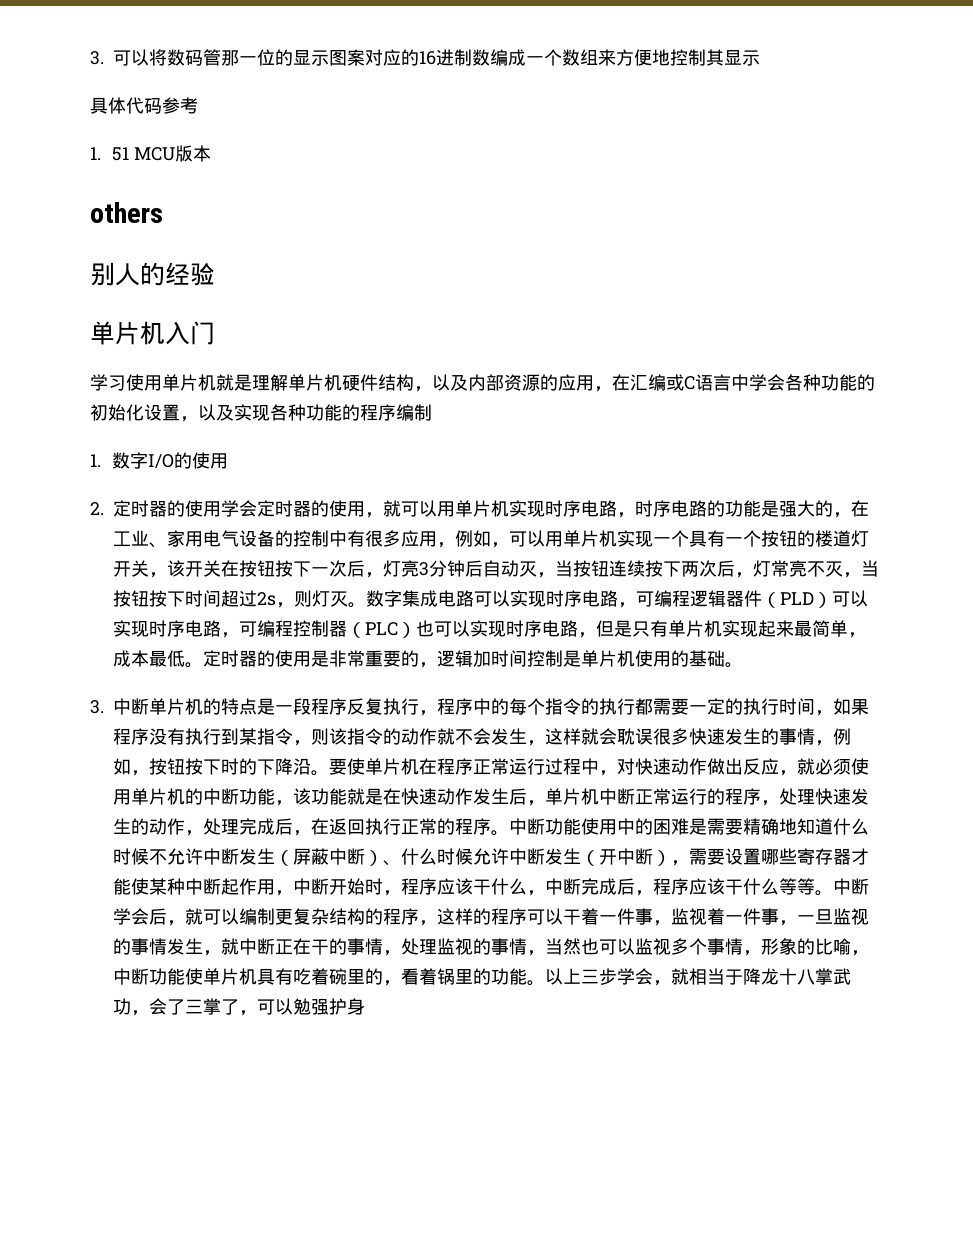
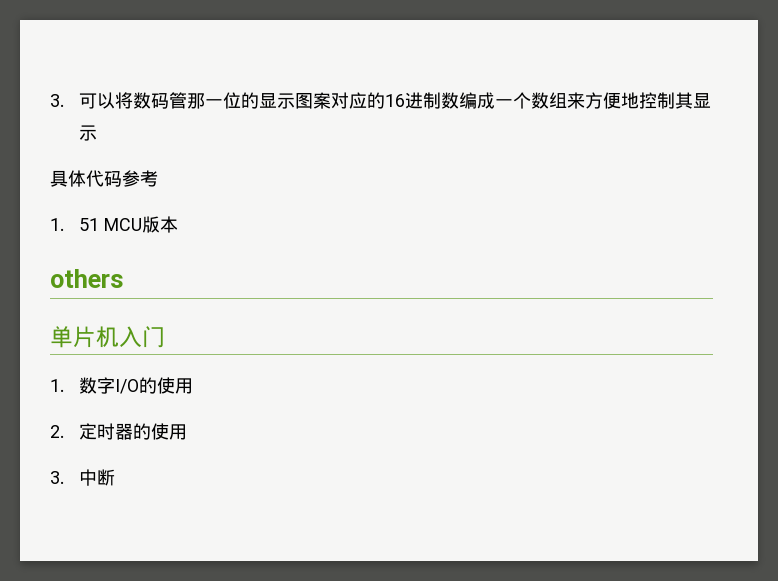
- 别人的经验
- 学习使用单片机就是理解单片机硬件结构，以及内部资源的应用，在汇编或C语言中学会各种功能的初始化设置，以及实现各种功能的程序编制
- 2.定时器的使用学会定时器的使用，就可以用单片机实现时序电路，时序电路的功能是强大的，在工业、家用电气设备的控制中有很多应用，例如，可以用单片机实现一个具有一个按钮的楼道灯开关，该开关在按钮按下一次后，灯亮3分钟后自动灭，当按钮连续按下两次后，灯常亮不灭，当按钮按下时间超过2s，则灯灭。数字集成电路可以实现时序电路，可编程逻辑器件（PLD）可以实现时序电路，可编程控制器（PLC）也可以实现时序电路，但是只有单片机实现起来最简单，成本最低。定时器的使用是非常重要的，逻辑加时间控制是单片机使用的基础。
- 3.中断单片机的特点是一段程序反复执行，程序中的每个指令的执行都需要一定的执行时间，如果程序没有执行到某指令，则该指令的动作就不会发生，这样就会耽误很多快速发生的事情，例如，按钮按下时的下降沿。要使单片机在程序正常运行过程中，对快速动作做出反应，就必须使用单片机的中断功能，该功能就是在快速动作发生后，单片机中断正常运行的程序，处理快速发生的动作，处理完成后，在返回执行正常的程序。中断功能使用中的困难是需要精确地知道什么时候不允许中断发生（屏蔽中断）、什么时候允许中断发生（开中断），需要设置哪些寄存器才能使某种中断起作用，中断开始时，程序应该干什么，中断完成后，程序应该干什么等等。中断学会后，就可以编制更复杂结构的程序，这样的程序可以干着一件事，监视着一件事，一旦监视的事情发生，就中断正在干的事情，处理监视的事情，当然也可以监视多个事情，形象的比喻，中断功能使单片机具有吃着碗里的，看着锅里的功能。以上三步学会，就相当于降龙十八掌武功，会了三掌了，可以勉强护身
+ 2.定时器的使用
+ 3.中断

